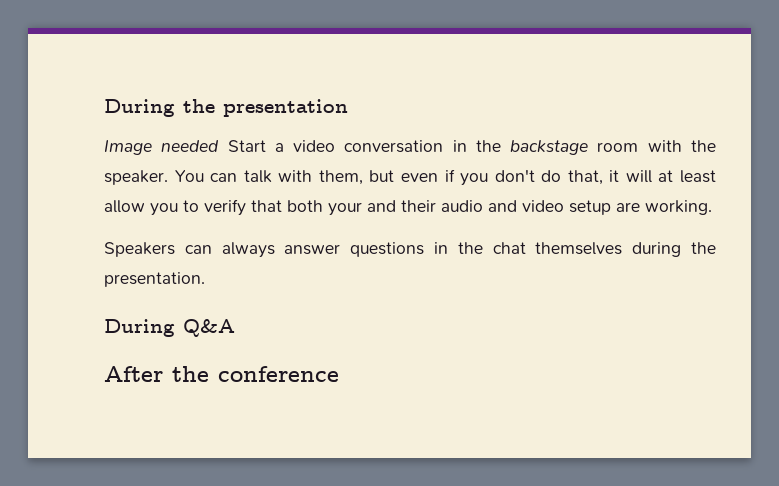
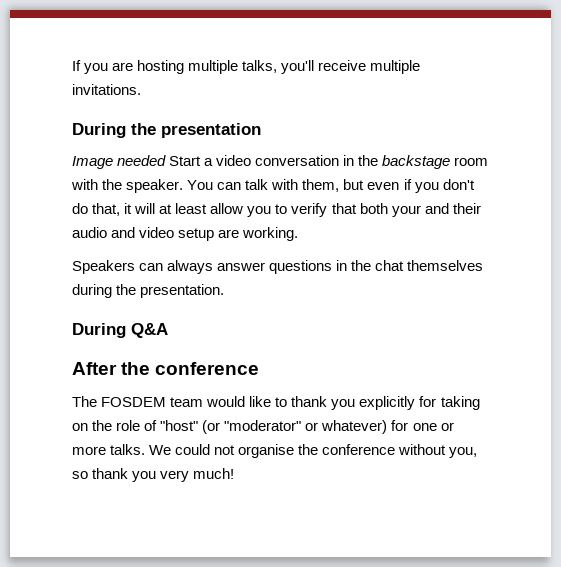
+ If you are hosting multiple talks, you'll receive multiple invitations.
+ The FOSDEM team would like to thank you explicitly for taking on the role of "host" (or "moderator" or whatever) for one or more talks. We could not organise the conference without you, so thank you very much!

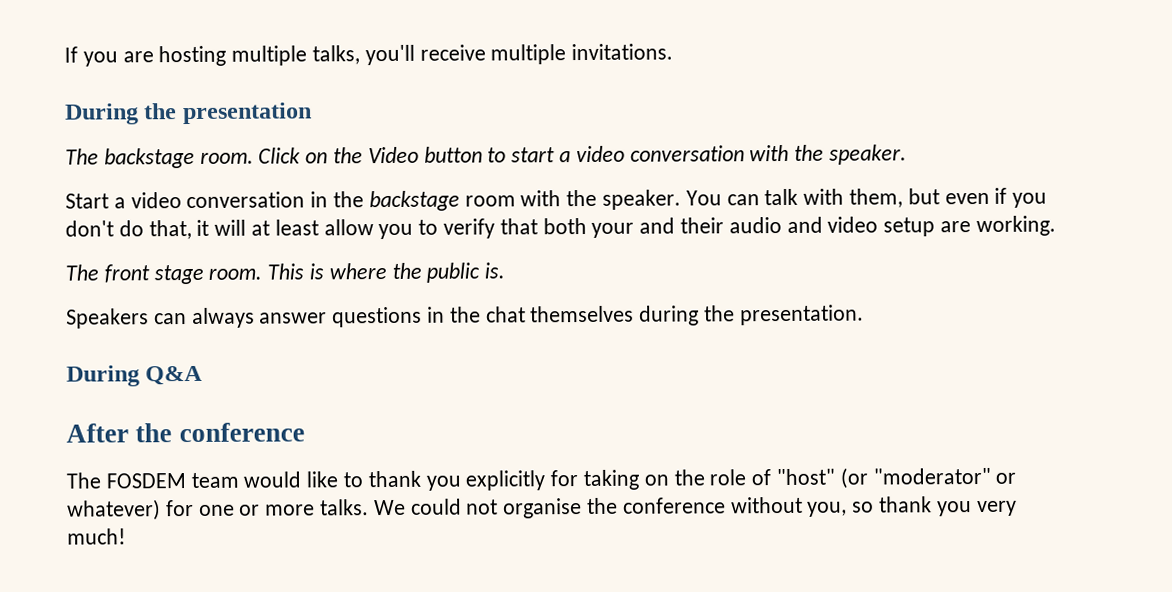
- Image needed Start a video conversation in the backstage room with the speaker.
+ The backstage room. Click on the Video button to start a video conversation with the speaker.
+ Start a video conversation in the backstage room with the speaker.
+ The front stage room. This is where the public is.

